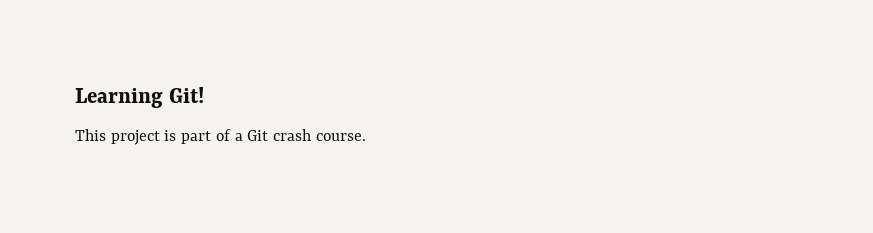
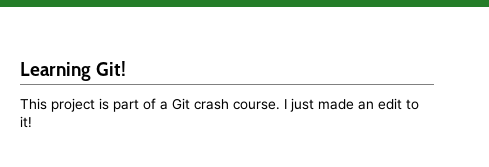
+ I just made an edit to it!

